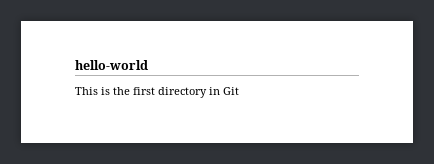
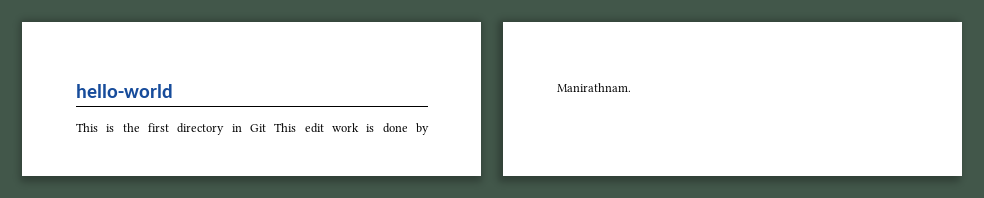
- This is the first directory in Git
+ This is the first directory in Git This edit work is done by Manirathnam.

